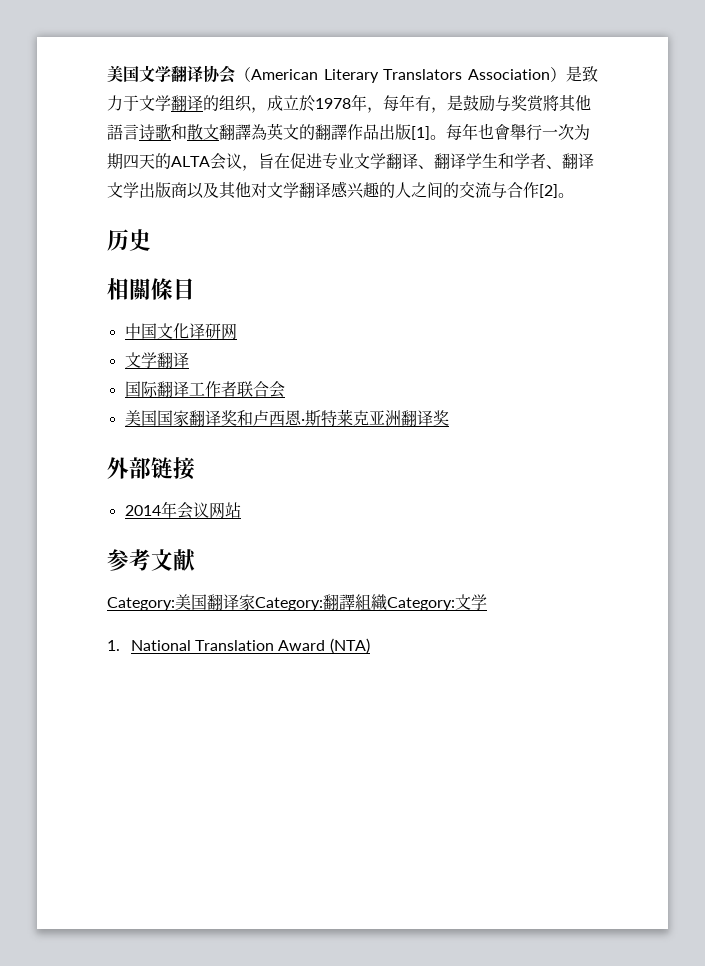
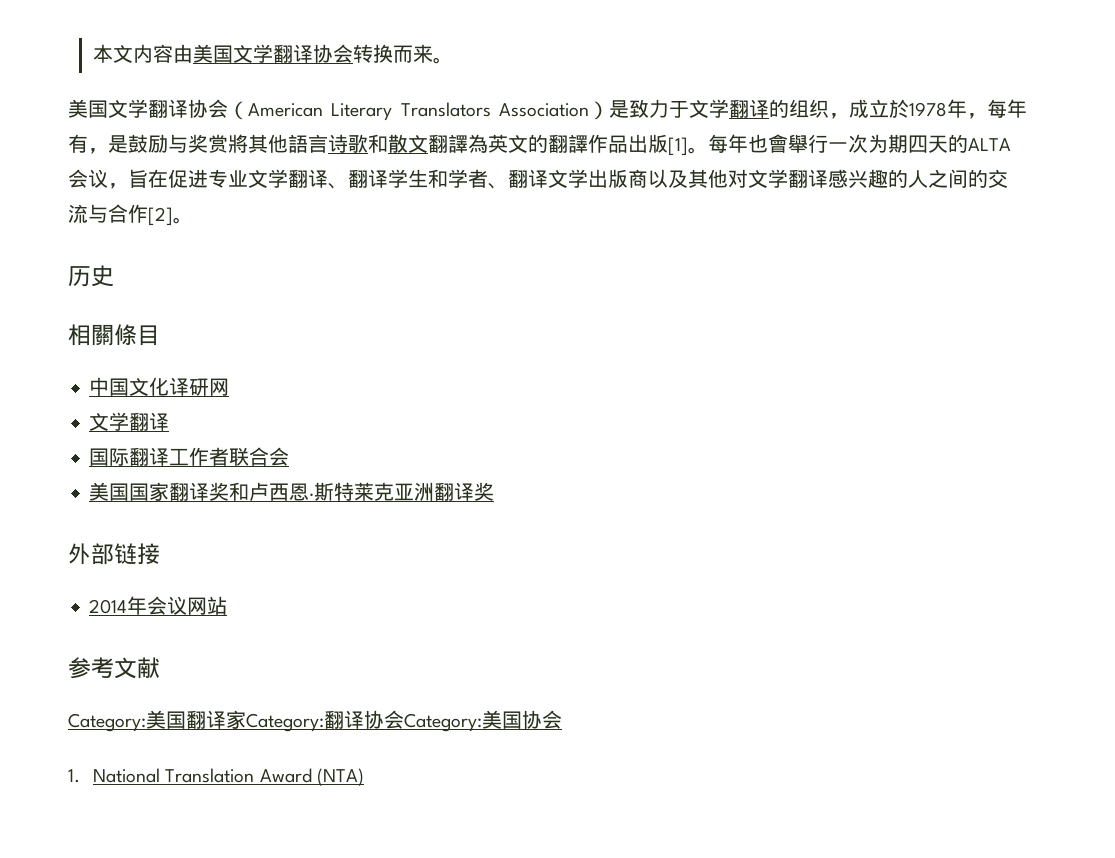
+ 本文内容由美国文学翻译协会转换而来。
- Category:美国翻译家Category:翻譯組織Category:文学
+ Category:美国翻译家Category:翻译协会Category:美国协会

